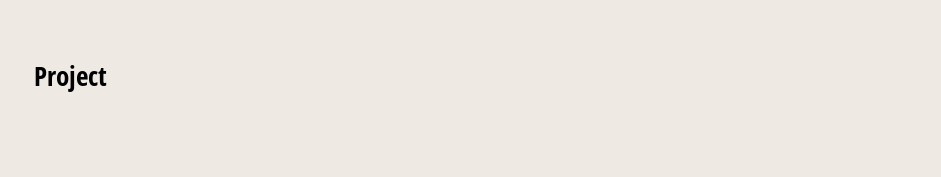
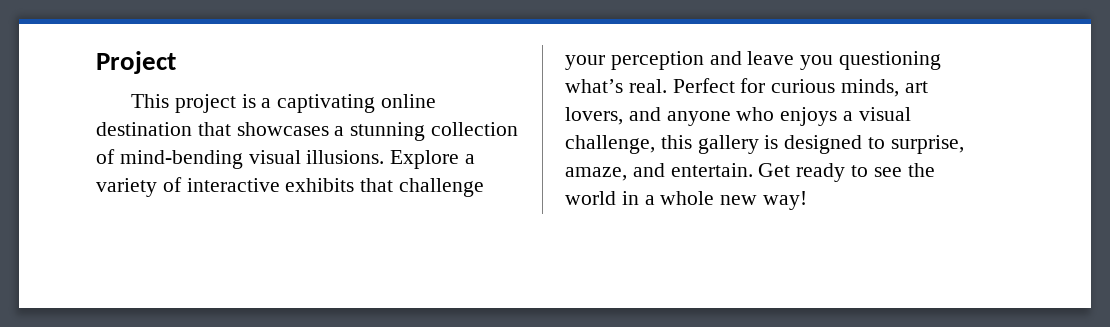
+ This project is a captivating online destination that showcases a stunning collection of mind-bending visual illusions. Explore a variety of interactive exhibits that challenge your perception and leave you questioning what’s real. Perfect for curious minds, art lovers, and anyone who enjoys a visual challenge, this gallery is designed to surprise, amaze, and entertain. Get ready to see the world in a whole new way!

